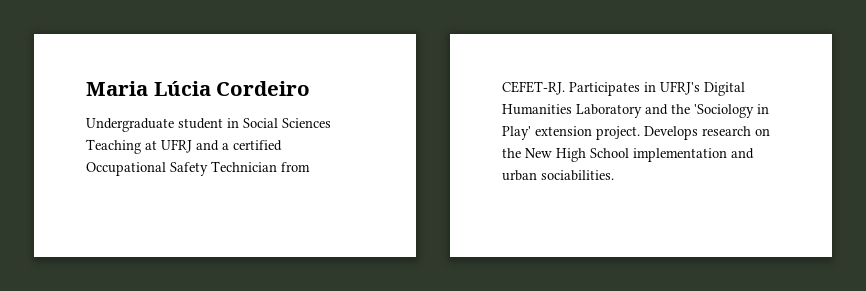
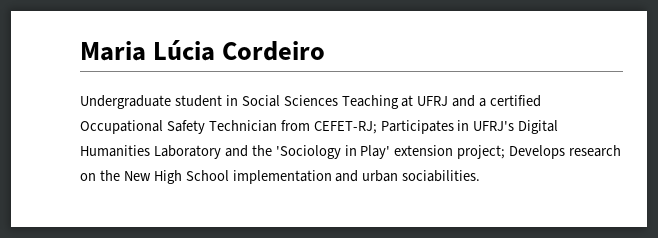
- Undergraduate student in Social Sciences Teaching at UFRJ and a certified Occupational Safety Technician from CEFET-RJ. Participates in UFRJ's Digital Humanities Laboratory and the 'Sociology in Play' extension project. Develops research on the New High School implementation and urban sociabilities.
+ Undergraduate student in Social Sciences Teaching at UFRJ and a certified Occupational Safety Technician from CEFET-RJ; Participates in UFRJ's Digital Humanities Laboratory and the 'Sociology in Play' extension project; Develops research on the New High School implementation and urban sociabilities.

